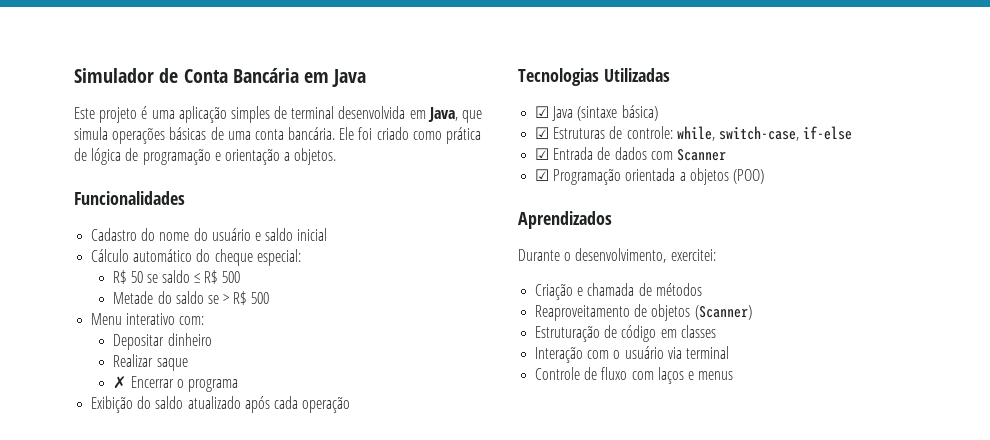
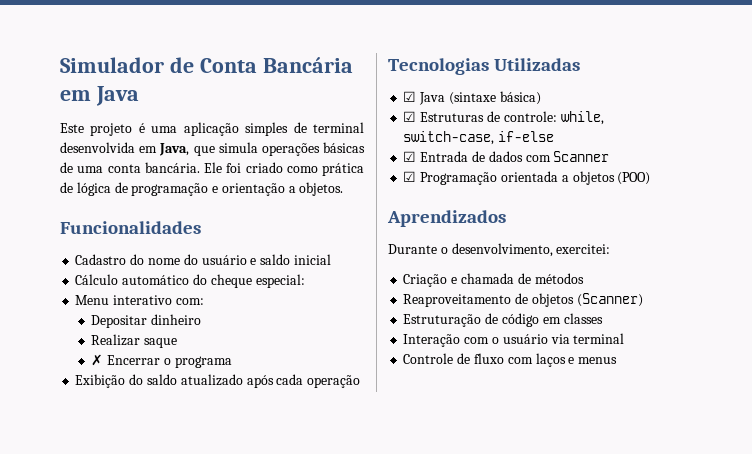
- R$ 50 se saldo ≤ R$ 500
- Metade do saldo se > R$ 500

